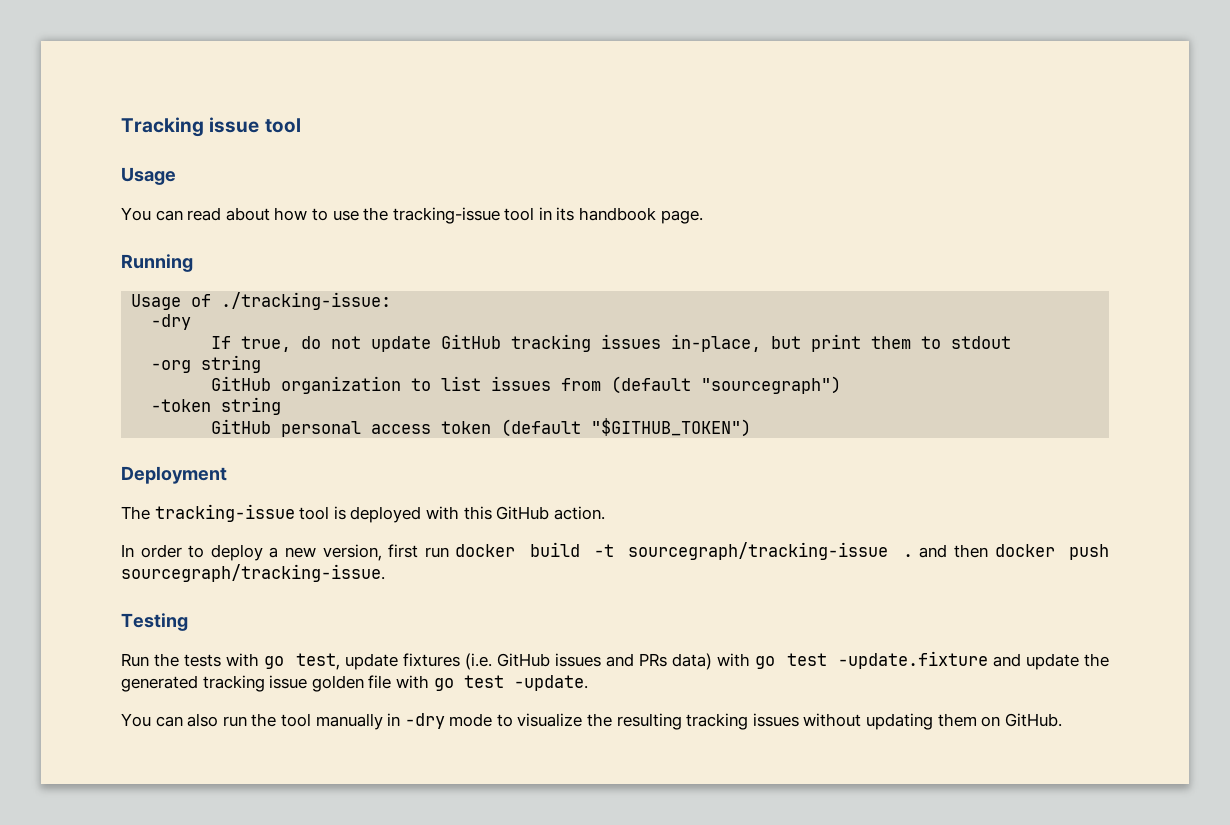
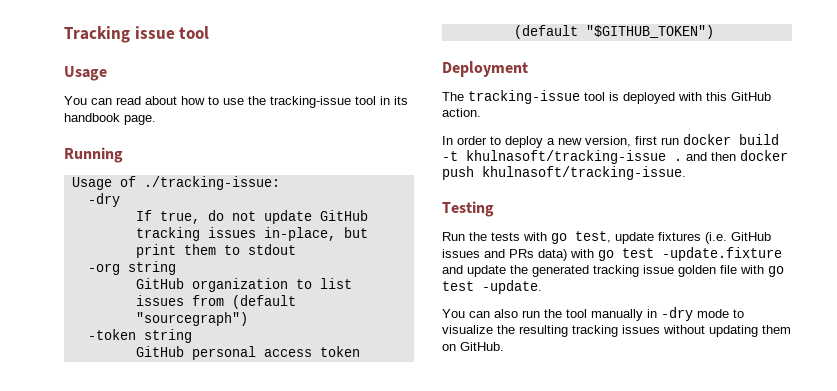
- In order to deploy a new version, first run docker build -t sourcegraph/tracking-issue . and then docker push sourcegraph/tracking-issue.
+ In order to deploy a new version, first run docker build -t khulnasoft/tracking-issue . and then docker push khulnasoft/tracking-issue.

